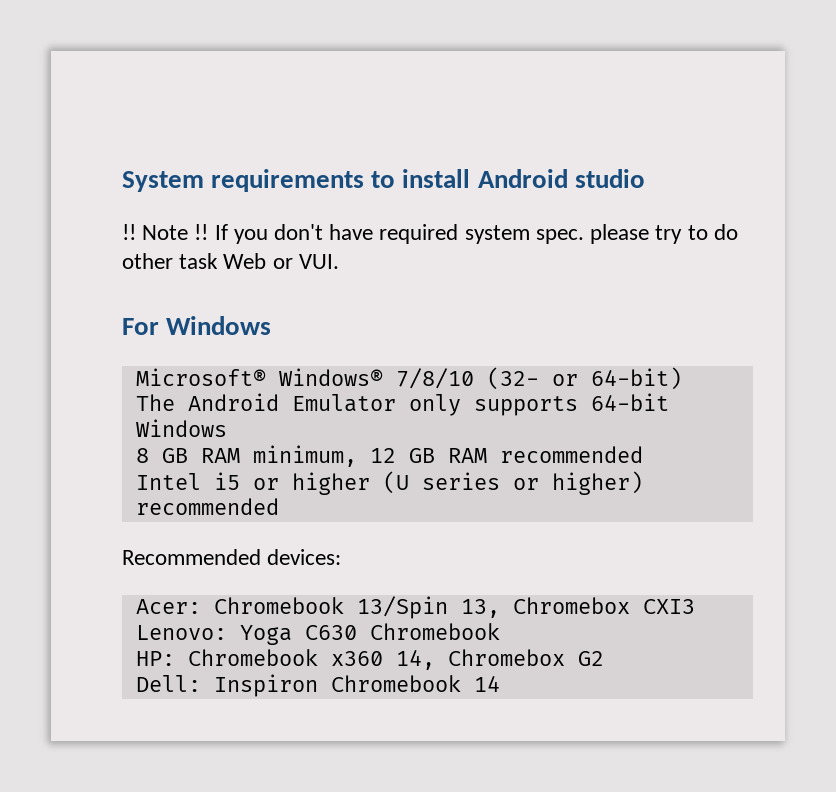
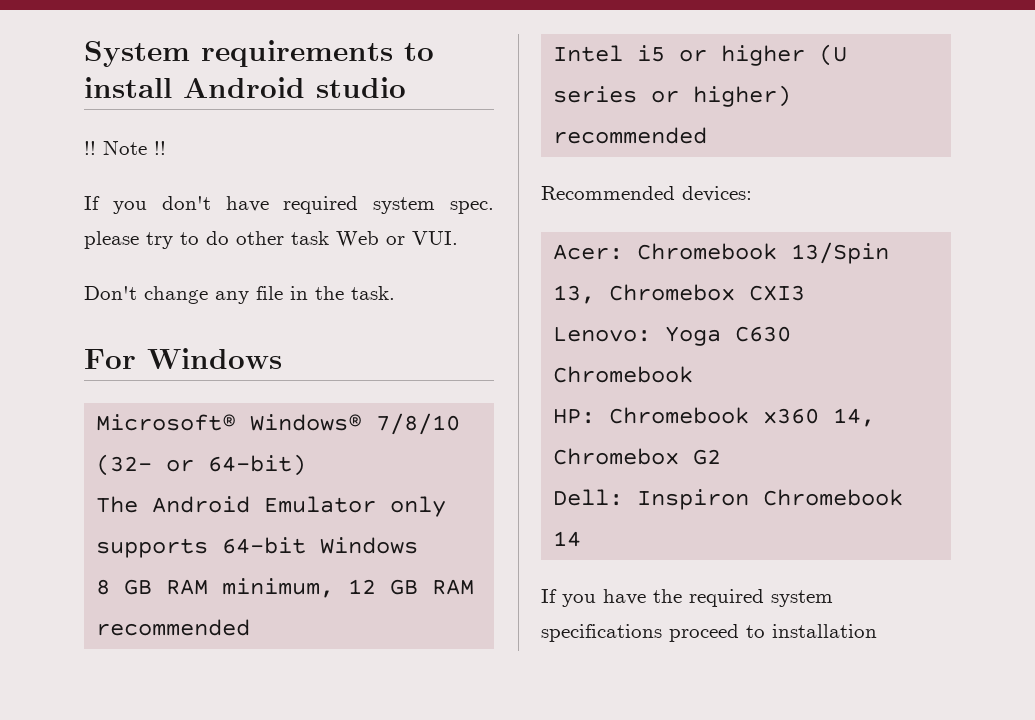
- Note !! If you don't have required system spec. please try to do other task Web or VUI.
+ Note !!
+ If you don't have required system spec. please try to do other task Web or VUI.
+ Don't change any file in the task.
+ If you have the required system specifications proceed to installation

